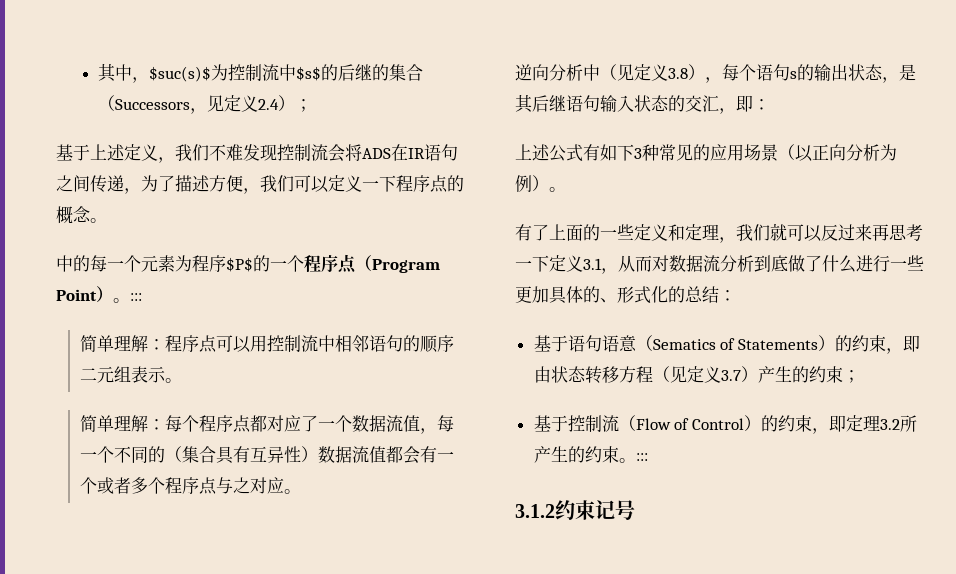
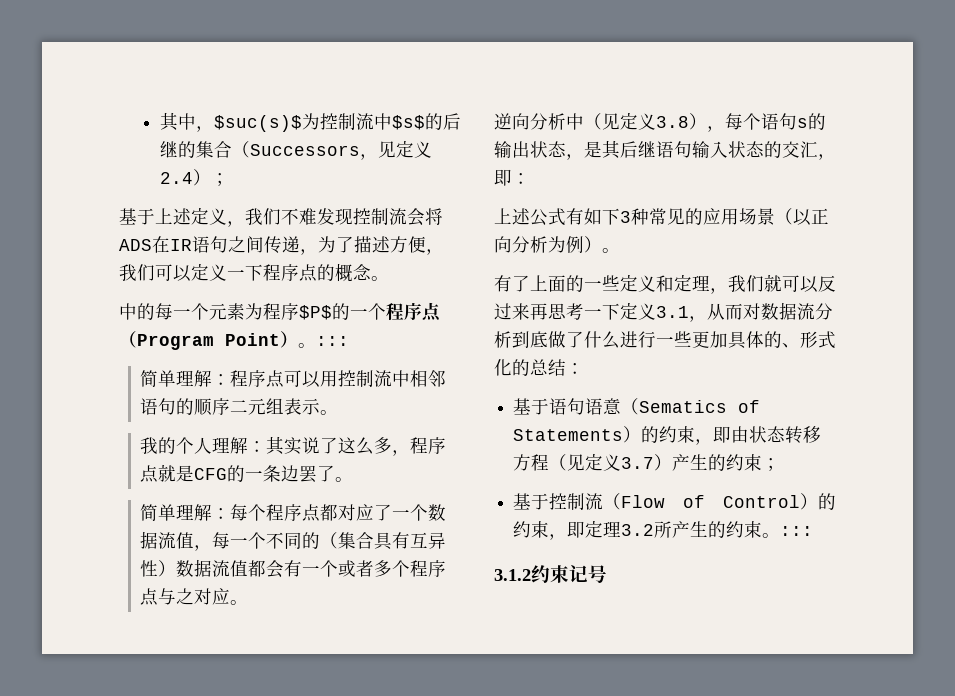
+ 我的个人理解：其实说了这么多，程序点就是CFG的一条边罢了。

